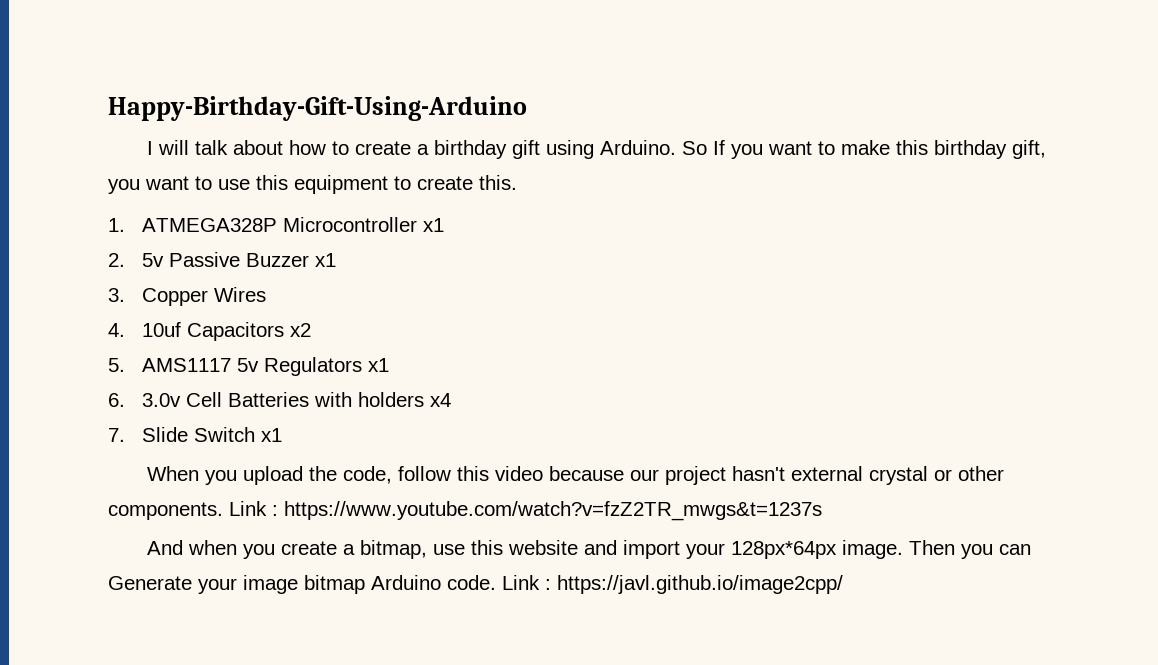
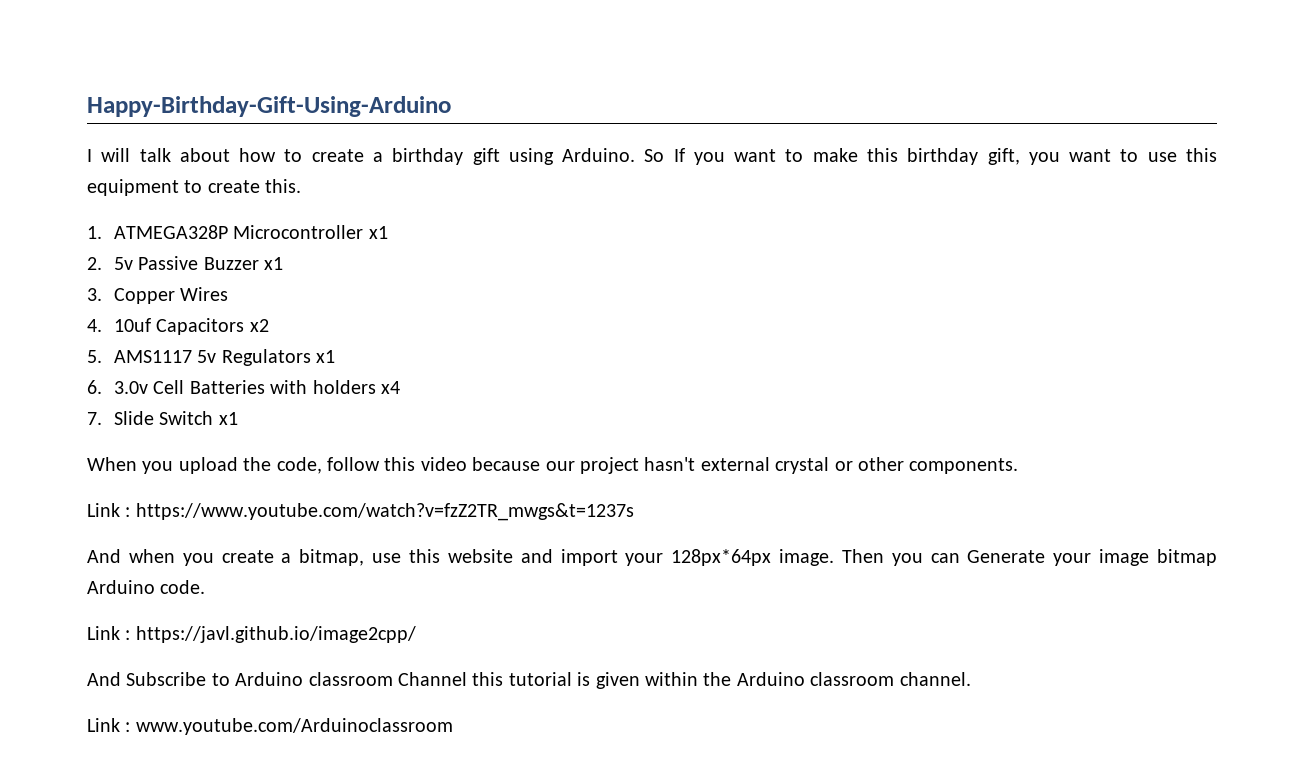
- When you upload the code, follow this video because our project hasn't external crystal or other components. Link : https://www.youtube.com/watch?v=fzZ2TR_mwgs&t=1237s
+ When you upload the code, follow this video because our project hasn't external crystal or other components.
+ Link : https://www.youtube.com/watch?v=fzZ2TR_mwgs&t=1237s
- Then you can Generate your image bitmap Arduino code. Link : https://javl.github.io/image2cpp/
+ Then you can Generate your image bitmap Arduino code.
+ Link : https://javl.github.io/image2cpp/
+ And Subscribe to Arduino classroom Channel this tutorial is given within the Arduino classroom channel.
+ Link : www.youtube.com/Arduinoclassroom

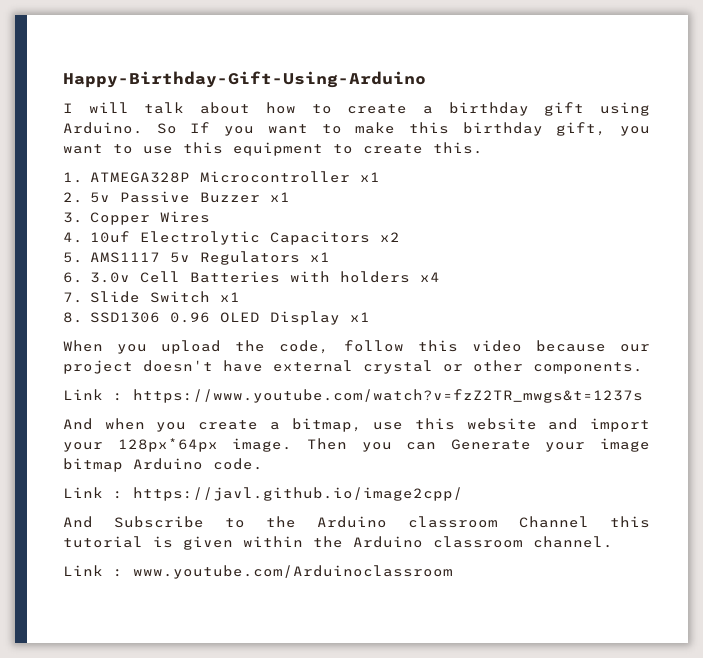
- 4. 10uf Capacitors x2
+ 4. 10uf Electrolytic Capacitors x2
+ 8. SSD1306 0.96 OLED Display x1
- When you upload the code, follow this video because our project hasn't external crystal or other components.
+ When you upload the code, follow this video because our project doesn't have external crystal or other components.
- And Subscribe to Arduino classroom Channel this tutorial is given within the Arduino classroom channel.
+ And Subscribe to the Arduino classroom Channel this tutorial is given within the Arduino classroom channel.

